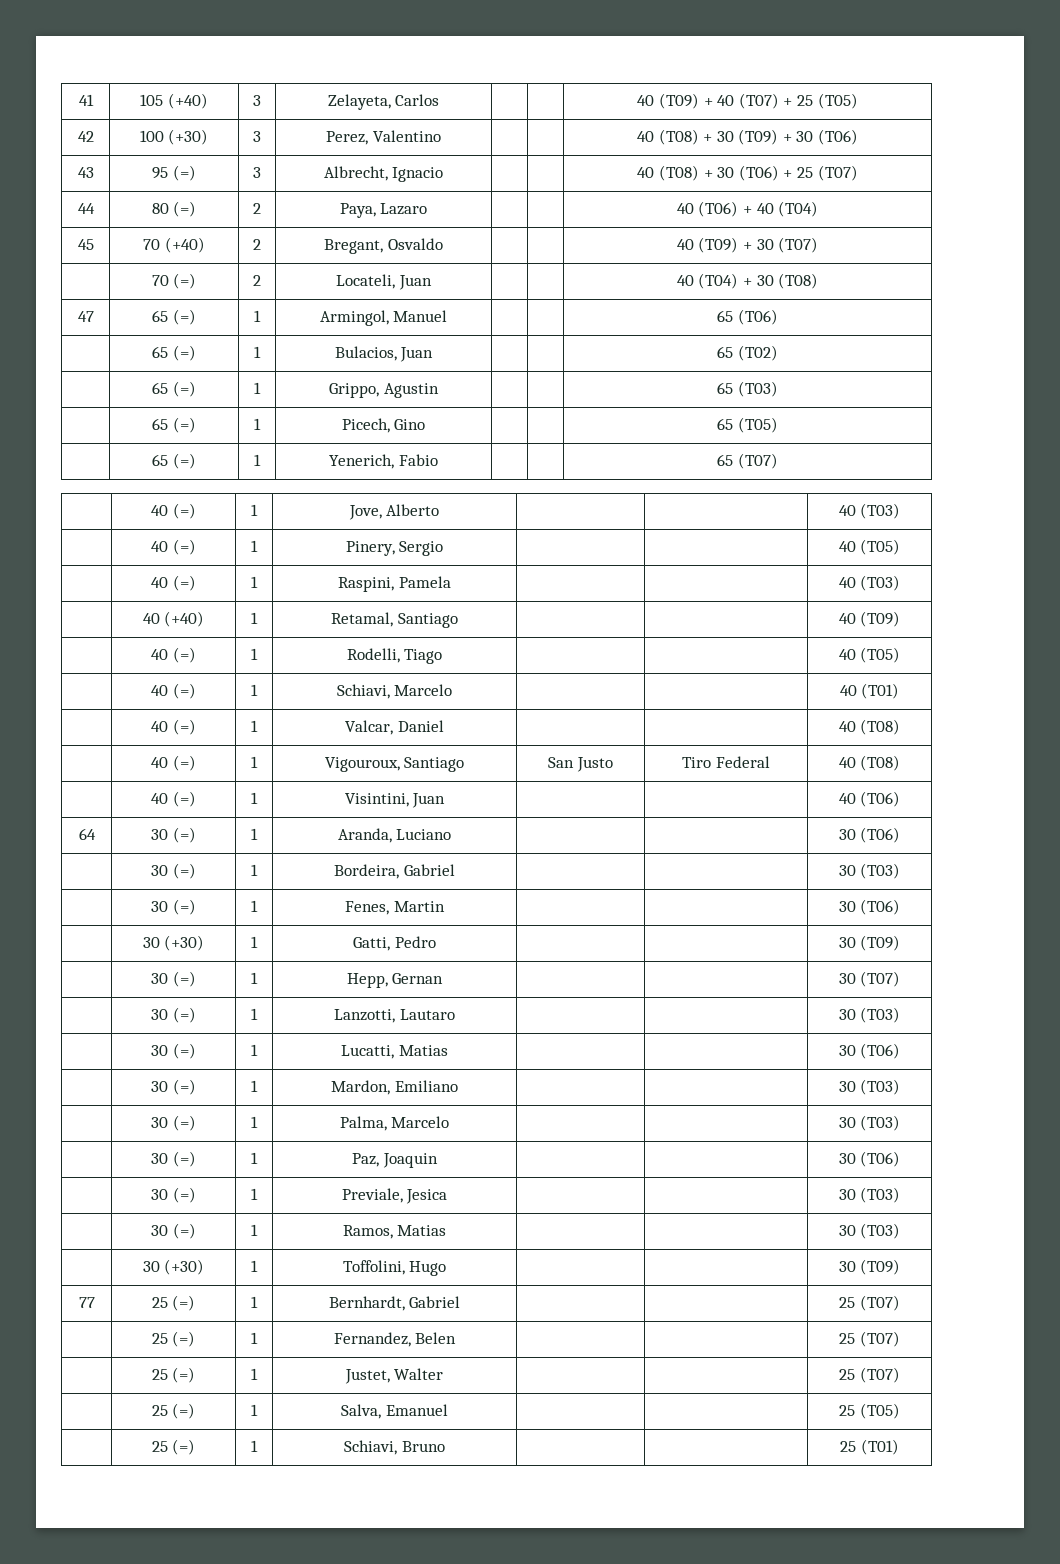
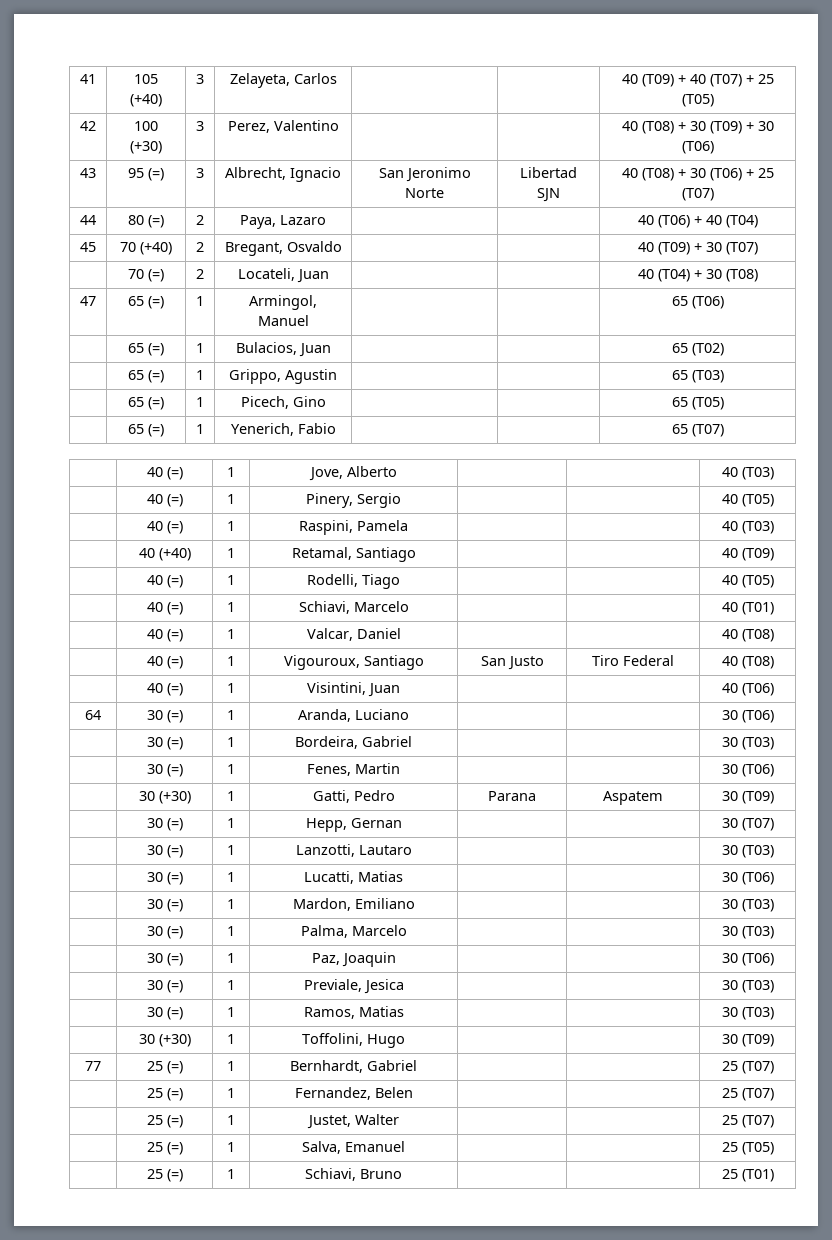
- 43 | 95 (=) | 3 | Albrecht, Ignacio | | | 40 (T08) + 30 (T06) + 25 (T07)
+ 43 | 95 (=) | 3 | Albrecht, Ignacio | San Jeronimo Norte | Libertad SJN | 40 (T08) + 30 (T06) + 25 (T07)
- | 30 (+30) | 1 | Gatti, Pedro | | | 30 (T09)
+ | 30 (+30) | 1 | Gatti, Pedro | Parana | Aspatem | 30 (T09)

